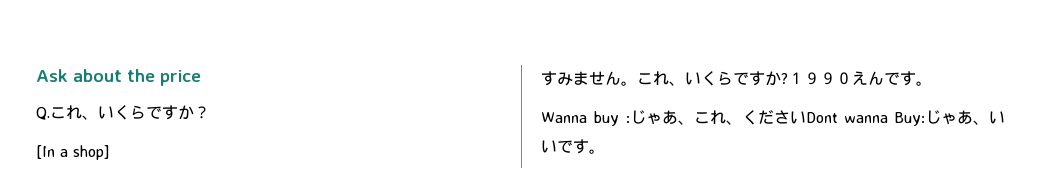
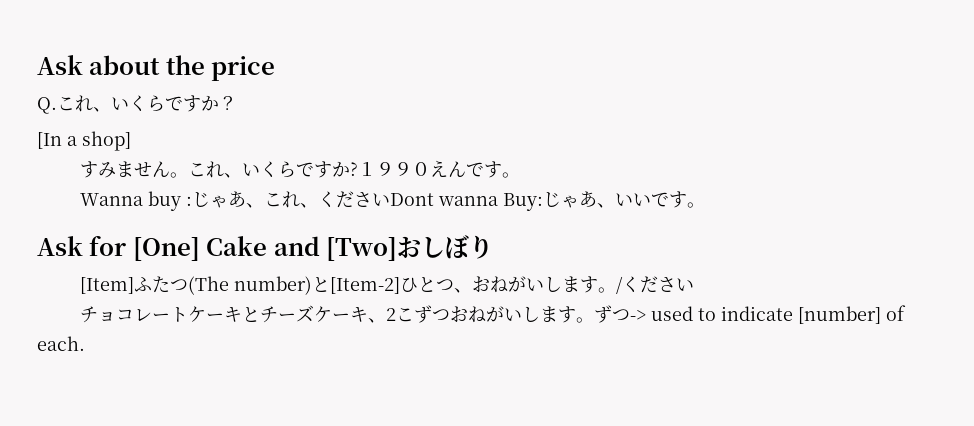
+ Ask for [One] Cake and [Two]おしぼり
+ [Item]ふたつ(The number)と[Item-2]ひとつ、おねがいします。/ください
+ チョコレートケーキとチーズケーキ、2こずつおねがいします。ずつ-> used to indicate [number] of each.

